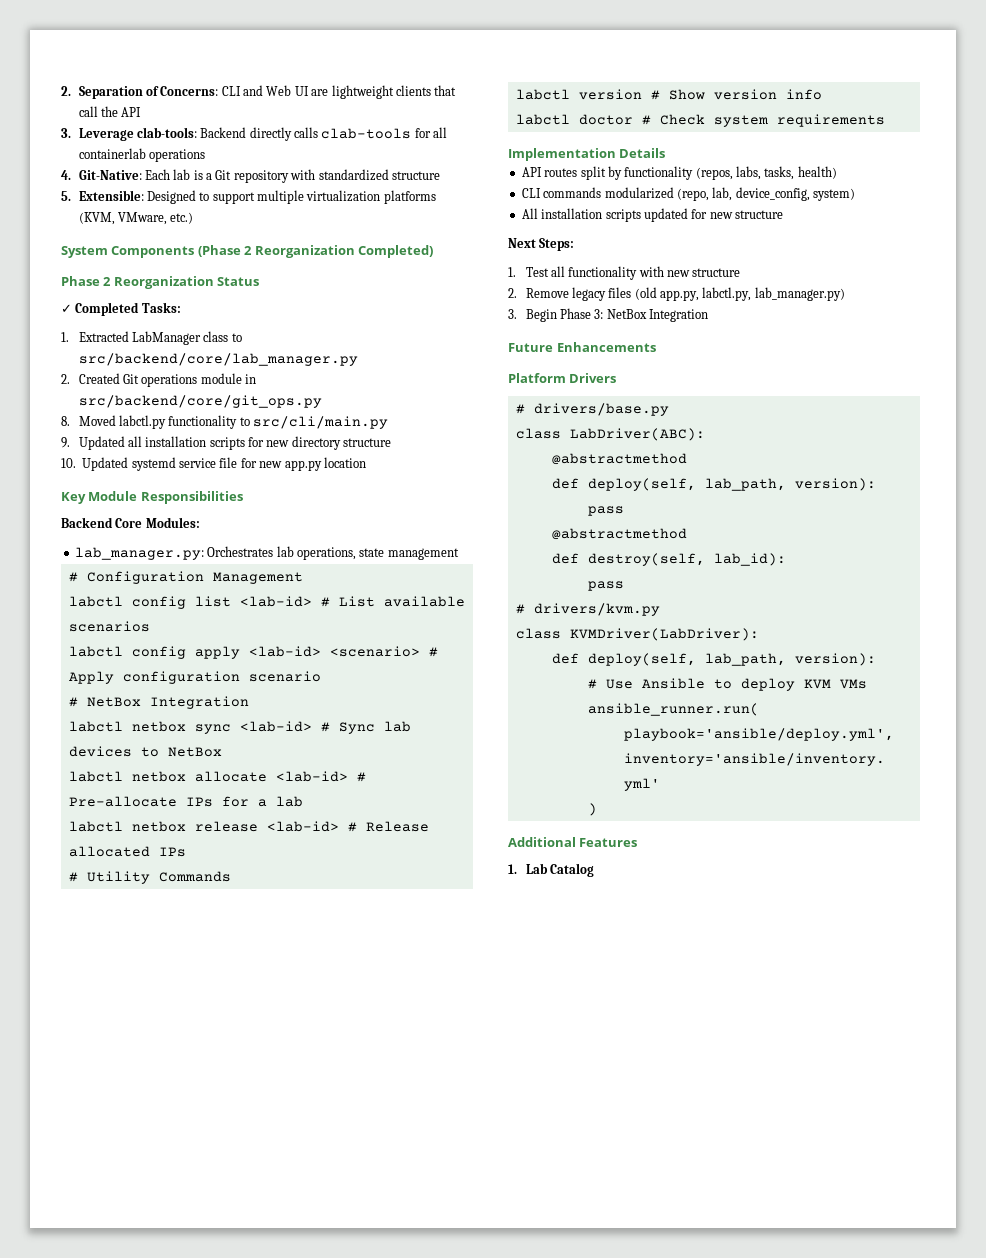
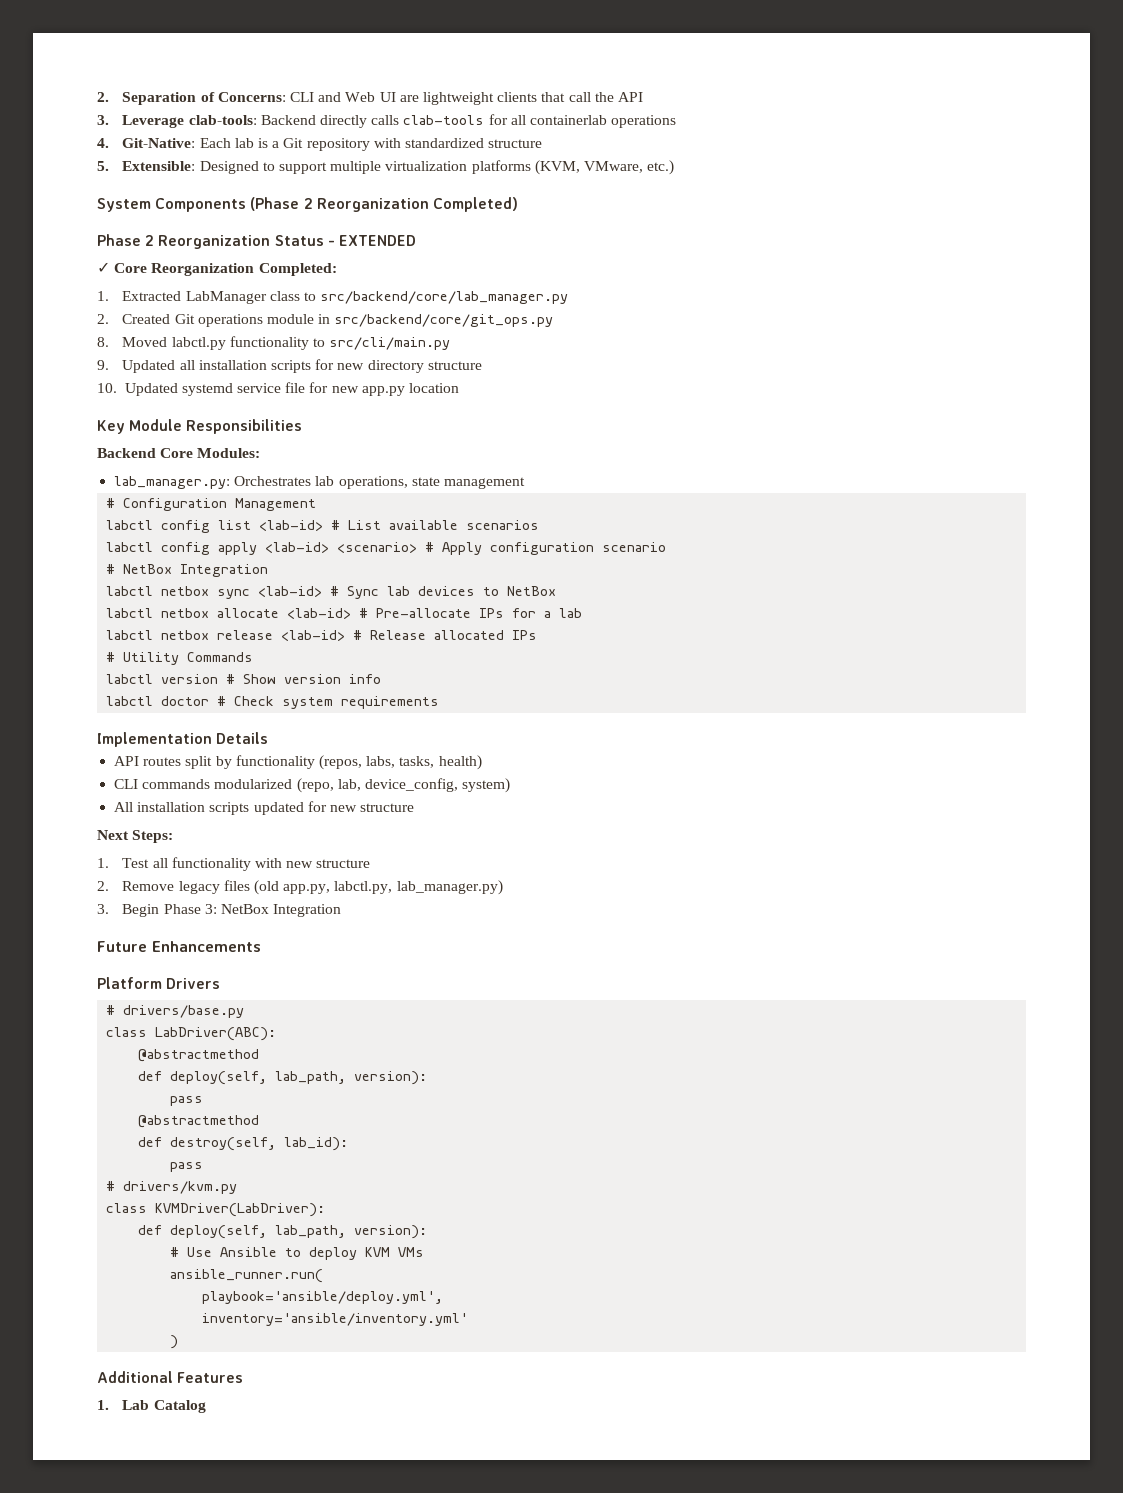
- Phase 2 Reorganization Status
+ Phase 2 Reorganization Status - EXTENDED
- ✓ Completed Tasks:
+ ✓ Core Reorganization Completed:

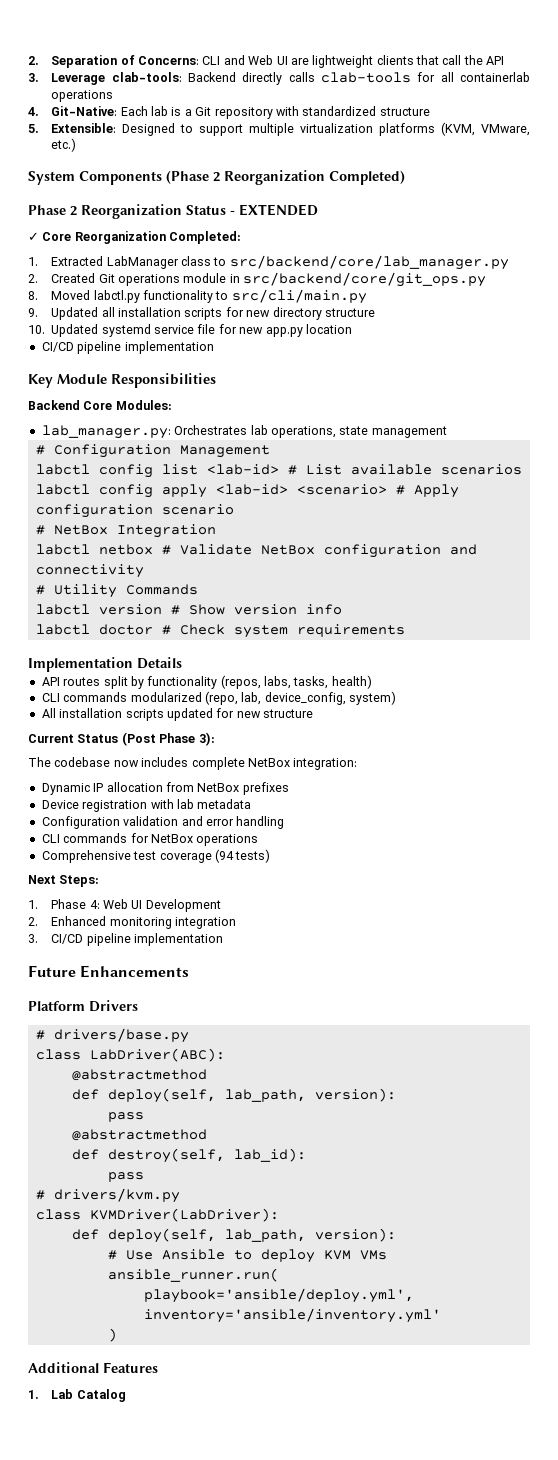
  10. Updated systemd service file for new app.py location
+ CI/CD pipeline implementation
- labctl netbox sync <lab-id> # Sync lab devices to NetBox
- labctl netbox allocate <lab-id> # Pre-allocate IPs for a lab
- labctl netbox release <lab-id> # Release allocated IPs
+ labctl netbox # Validate NetBox configuration and connectivity
+ Current Status (Post Phase 3):
+ The codebase now includes complete NetBox integration:
+ Dynamic IP allocation from NetBox prefixes
+ Device registration with lab metadata
+ Configuration validation and error handling
+ CLI commands for NetBox operations
+ Comprehensive test coverage (94 tests)
  Next Steps:
- 1. Test all functionality with new structure
- 2. Remove legacy files (old app.py, labctl.py, lab_manager.py)
- 3. Begin Phase 3: NetBox Integration
+ 1. Phase 4: Web UI Development
+ 2. Enhanced monitoring integration
+ 3. CI/CD pipeline implementation

